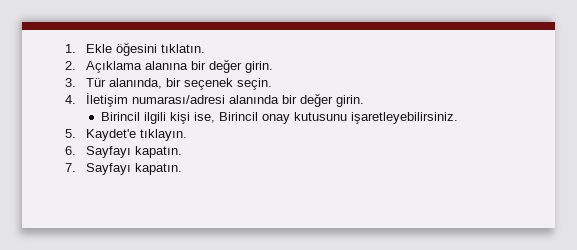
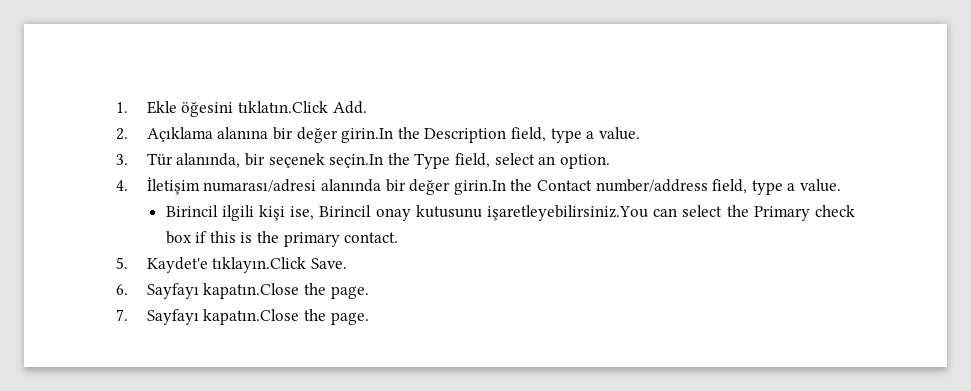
- 1. Ekle öğesini tıklatın.
+ 1. Ekle öğesini tıklatın.Click Add.
- 2. Açıklama alanına bir değer girin.
+ 2. Açıklama alanına bir değer girin.In the Description field, type a value.
- 3. Tür alanında, bir seçenek seçin.
+ 3. Tür alanında, bir seçenek seçin.In the Type field, select an option.
- 4. İletişim numarası/adresi alanında bir değer girin.
+ 4. İletişim numarası/adresi alanında bir değer girin.In the Contact number/address field, type a value.
- Birincil ilgili kişi ise, Birincil onay kutusunu işaretleyebilirsiniz.
+ Birincil ilgili kişi ise, Birincil onay kutusunu işaretleyebilirsiniz.You can select the Primary check box if this is the primary contact.
- 5. Kaydet'e tıklayın.
+ 5. Kaydet'e tıklayın.Click Save.
- 6. Sayfayı kapatın.
+ 6. Sayfayı kapatın.Close the page.
- 7. Sayfayı kapatın.
+ 7. Sayfayı kapatın.Close the page.

